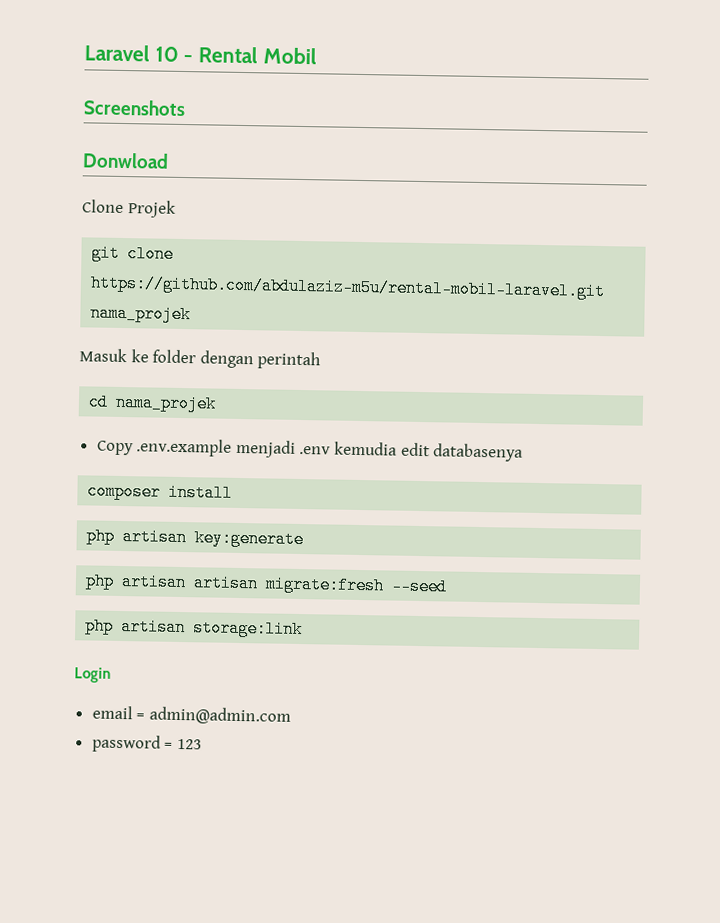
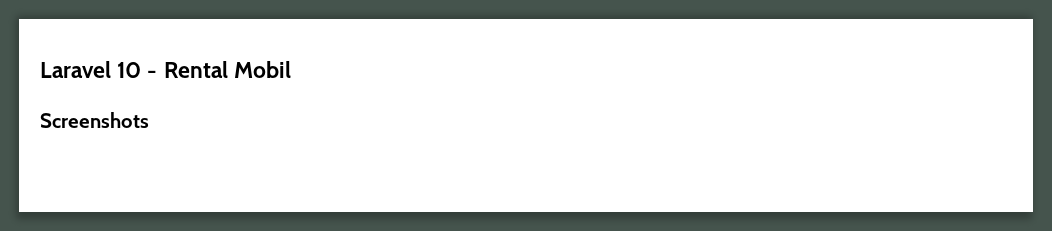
- Donwload
- Clone Projek
- git clone https://github.com/abdulaziz-m5u/rental-mobil-laravel.git nama_projek
- Masuk ke folder dengan perintah
- cd nama_projek
- Copy .env.example menjadi .env kemudia edit databasenya
- composer install
- php artisan key:generate
- php artisan artisan migrate:fresh --seed
- php artisan storage:link
- Login
- email = admin@admin.com
- password = 123

